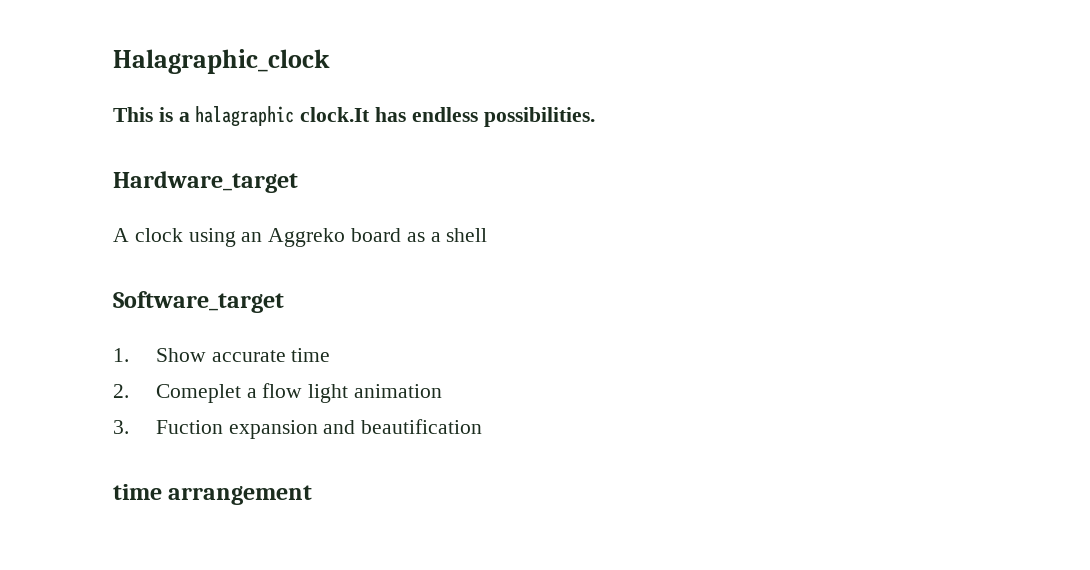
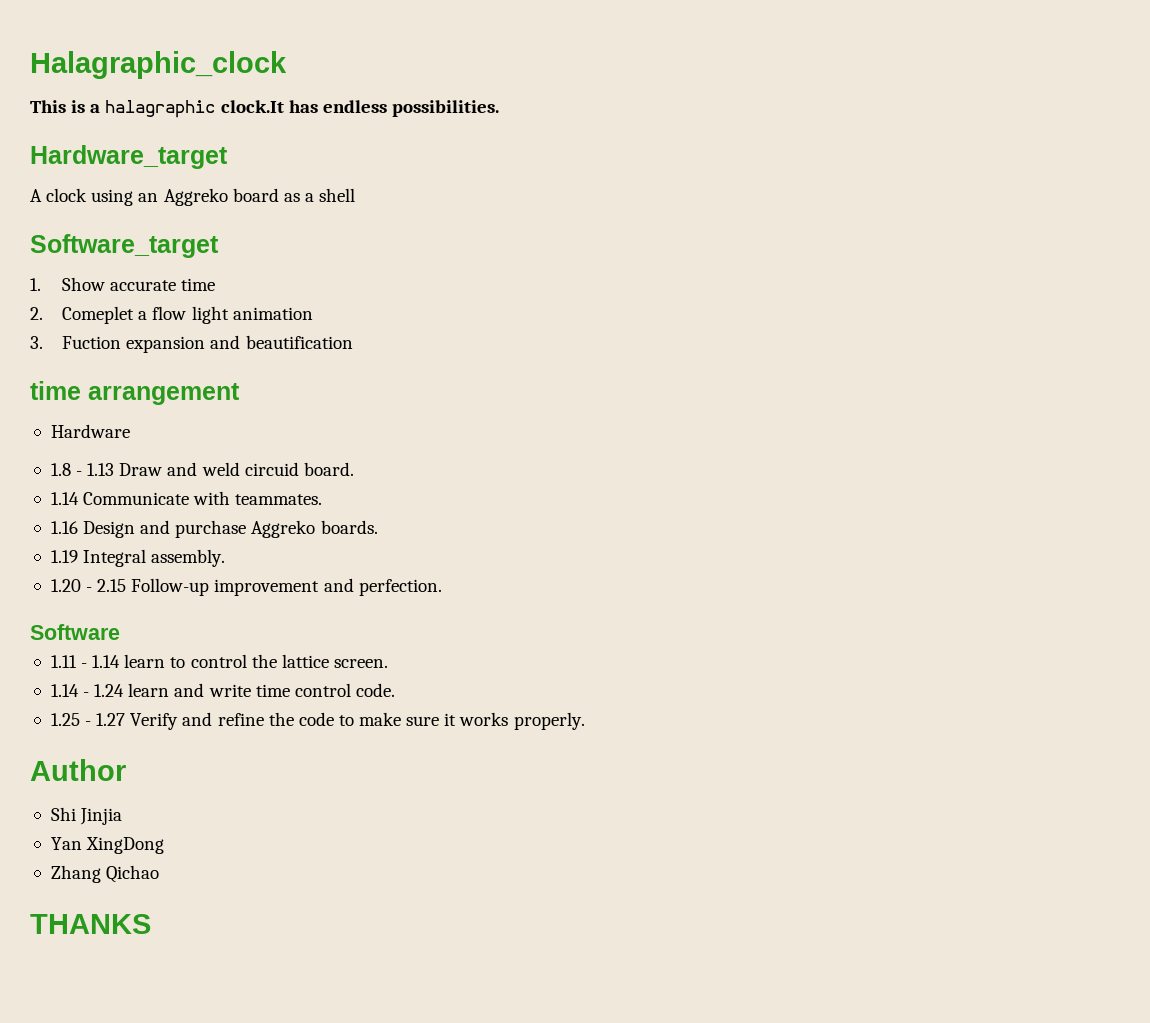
+ Hardware
+ 1.8 - 1.13 Draw and weld circuid board.
+ 1.14 Communicate with teammates.
+ 1.16 Design and purchase Aggreko boards.
+ 1.19 Integral assembly.
+ 1.20 - 2.15 Follow-up improvement and perfection.
+ Software
+ 1.11 - 1.14 learn to control the lattice screen.
+ 1.14 - 1.24 learn and write time control code.
+ 1.25 - 1.27 Verify and refine the code to make sure it works properly.
+ Author
+ Shi Jinjia
+ Yan XingDong
+ Zhang Qichao
+ THANKS

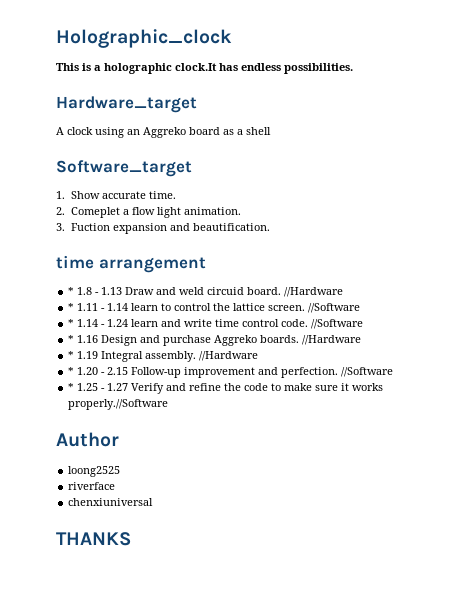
- Halagraphic_clock
+ Holographic_clock
- This is a halagraphic clock.It has endless possibilities.
+ This is a holographic clock.It has endless possibilities.
- 1. Show accurate time
+ 1. Show accurate time.
- 2. Comeplet a flow light animation
+ 2. Comeplet a flow light animation.
- 3. Fuction expansion and beautification
+ 3. Fuction expansion and beautification.
- Hardware
- 1.8 - 1.13 Draw and weld circuid board.
- 1.14 Communicate with teammates.
- 1.16 Design and purchase Aggreko boards.
- 1.19 Integral assembly.
- 1.20 - 2.15 Follow-up improvement and perfection.
- Software
- 1.11 - 1.14 learn to control the lattice screen.
- 1.14 - 1.24 learn and write time control code.
- 1.25 - 1.27 Verify and refine the code to make sure it works properly.
+ * 1.8 - 1.13 Draw and weld circuid board. //Hardware
+ * 1.11 - 1.14 learn to control the lattice screen. //Software
+ * 1.14 - 1.24 learn and write time control code. //Software
+ * 1.16 Design and purchase Aggreko boards. //Hardware
+ * 1.19 Integral assembly. //Hardware
+ * 1.20 - 2.15 Follow-up improvement and perfection. //Software
+ * 1.25 - 1.27 Verify and refine the code to make sure it works properly.//Software
- Shi Jinjia
- Yan XingDong
- Zhang Qichao
+ loong2525
+ riverface
+ chenxiuniversal

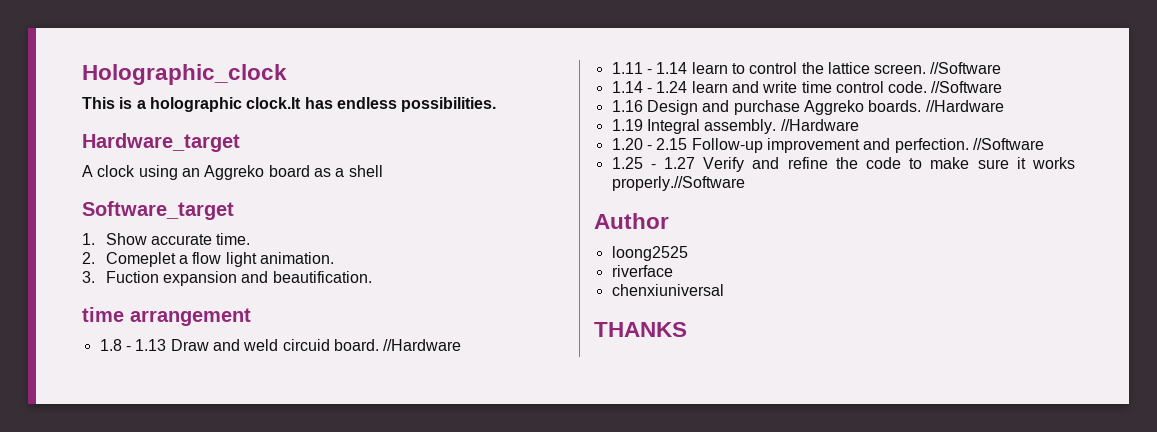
- * 1.8 - 1.13 Draw and weld circuid board.
+ 1.8 - 1.13 Draw and weld circuid board.
- * 1.11 - 1.14 learn to control the lattice screen.
+ 1.11 - 1.14 learn to control the lattice screen.
- * 1.14 - 1.24 learn and write time control code.
+ 1.14 - 1.24 learn and write time control code.
- * 1.16 Design and purchase Aggreko boards.
+ 1.16 Design and purchase Aggreko boards.
- * 1.19 Integral assembly.
+ 1.19 Integral assembly.
- * 1.20 - 2.15 Follow-up improvement and perfection.
+ 1.20 - 2.15 Follow-up improvement and perfection.
- * 1.25 - 1.27 Verify and refine the code to make sure it works properly.//Software
+ 1.25 - 1.27 Verify and refine the code to make sure it works properly.//Software

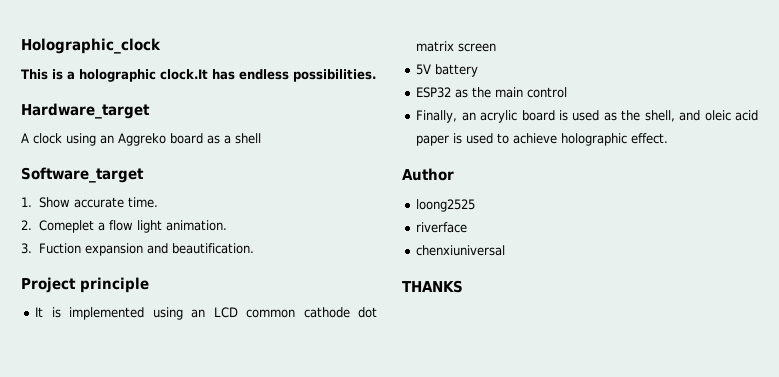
- time arrangement
- 1.8 - 1.13 Draw and weld circuid board. //Hardware
- 1.11 - 1.14 learn to control the lattice screen. //Software
- 1.14 - 1.24 learn and write time control code. //Software
- 1.16 Design and purchase Aggreko boards. //Hardware
- 1.19 Integral assembly. //Hardware
- 1.20 - 2.15 Follow-up improvement and perfection. //Software
- 1.25 - 1.27 Verify and refine the code to make sure it works properly.//Software
+ Project principle
+ It is implemented using an LCD common cathode dot matrix screen
+ 5V battery
+ ESP32 as the main control
+ Finally, an acrylic board is used as the shell, and oleic acid paper is used to achieve holographic effect.

